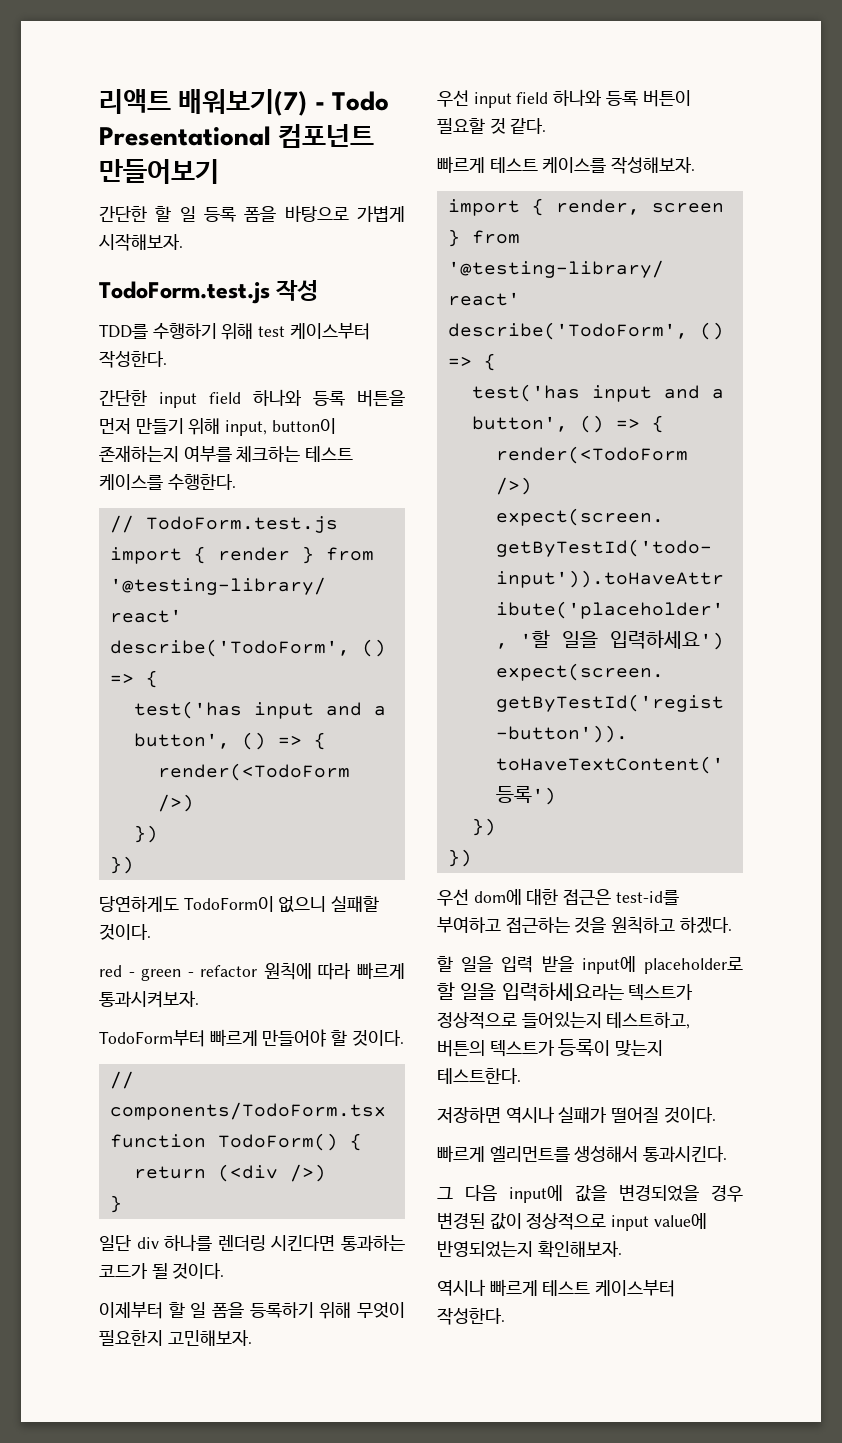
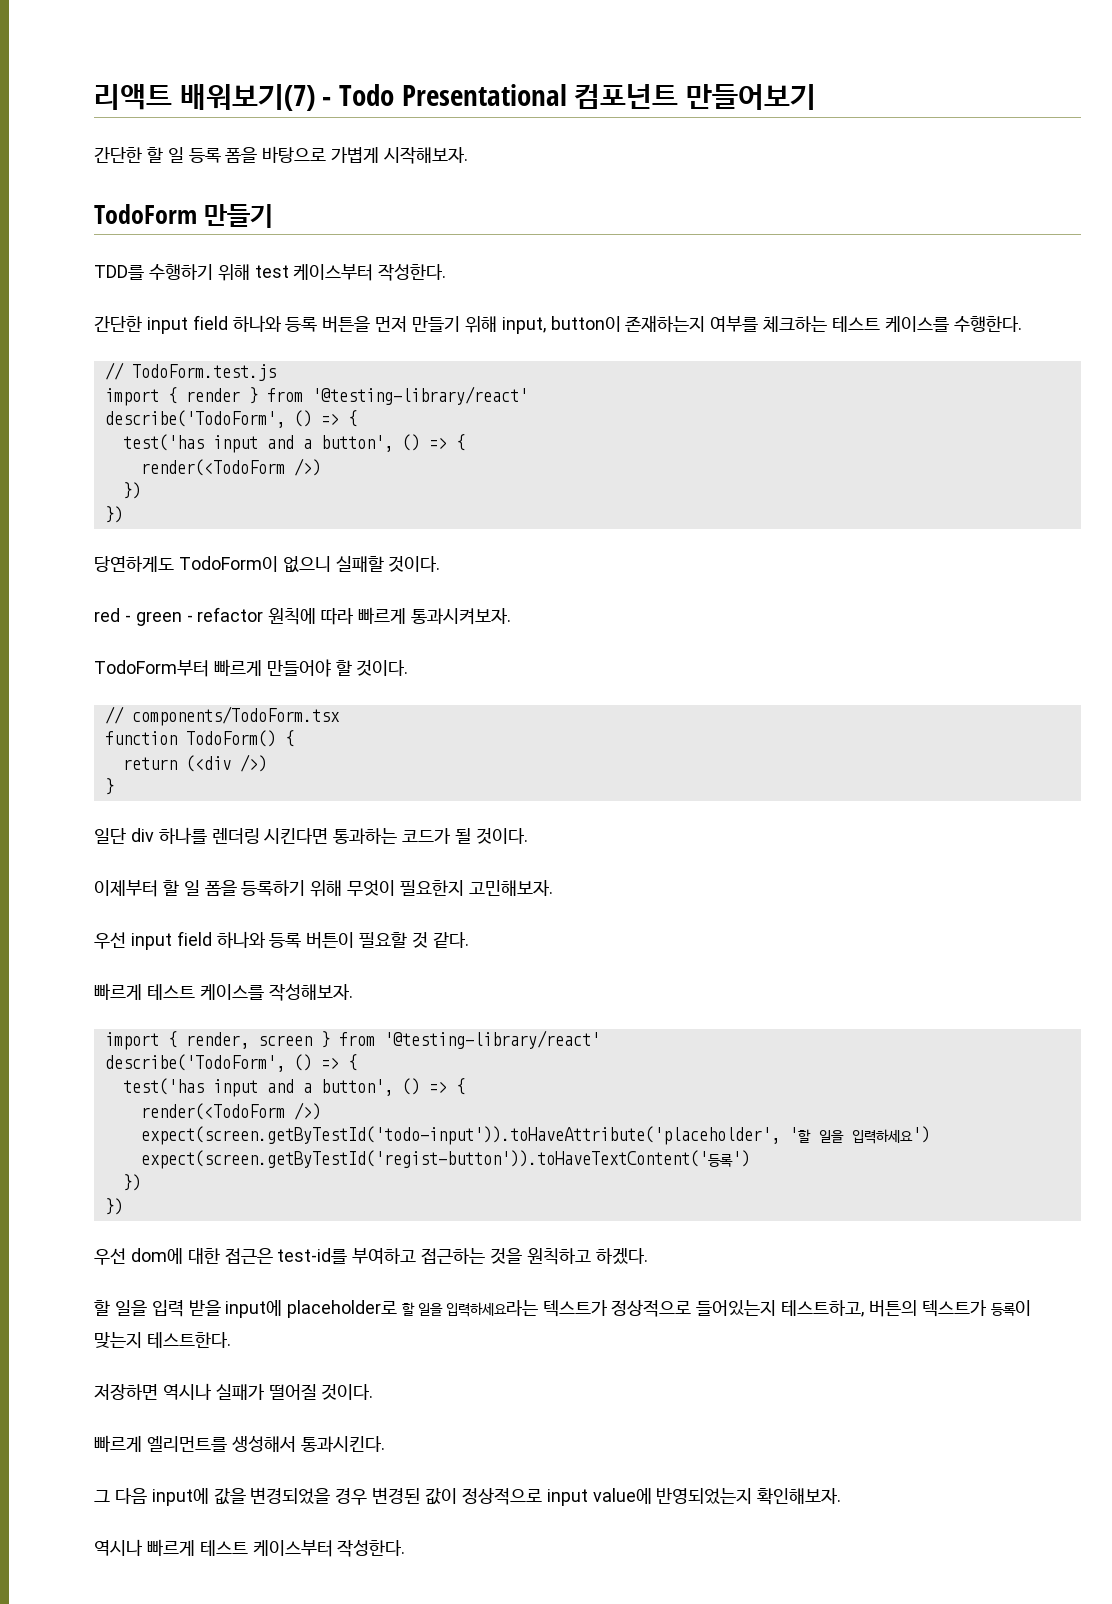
- TodoForm.test.js 작성
+ TodoForm 만들기

